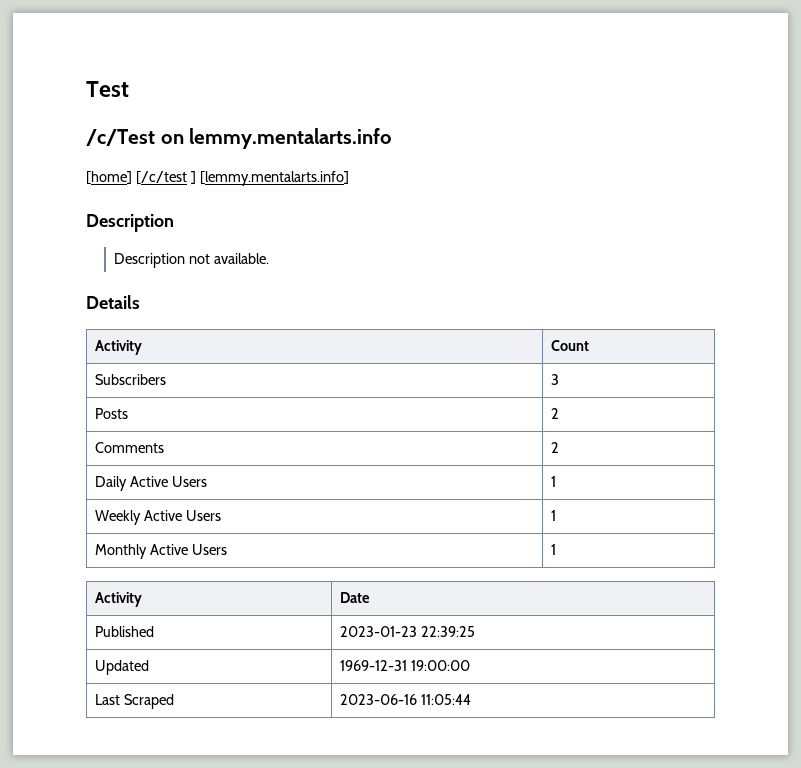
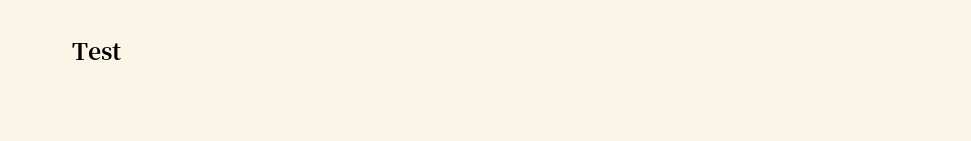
- /c/Test on lemmy.mentalarts.info
- [home] [/c/test ] [lemmy.mentalarts.info]
- Description
- Description not available.
- Details
- Activity | Count
- Subscribers | 3
- Posts | 2
- Comments | 2
- Daily Active Users | 1
- Weekly Active Users | 1
- Monthly Active Users | 1
- Activity | Date
- Published | 2023-01-23 22:39:25
- Updated | 1969-12-31 19:00:00
- Last Scraped | 2023-06-16 11:05:44

